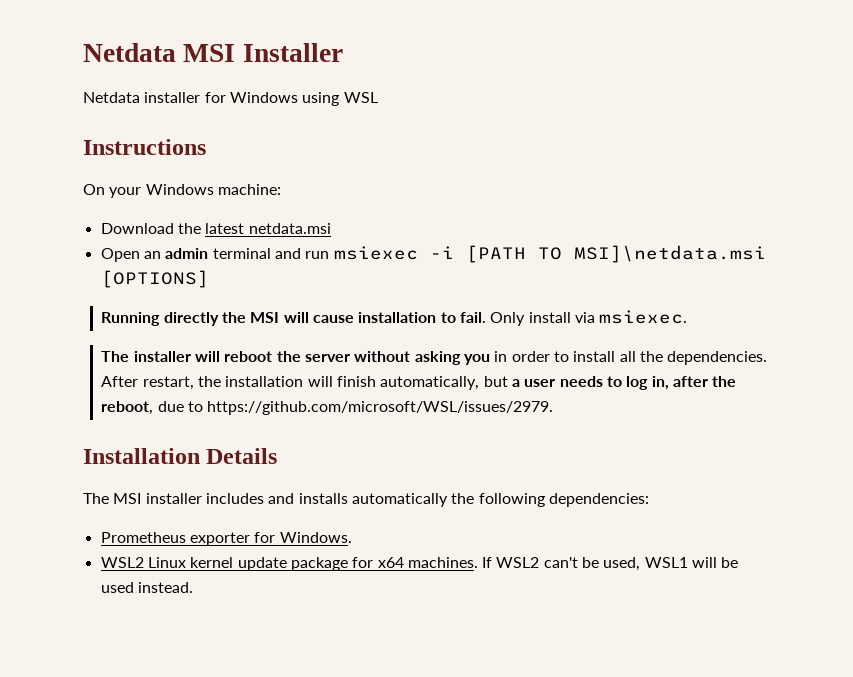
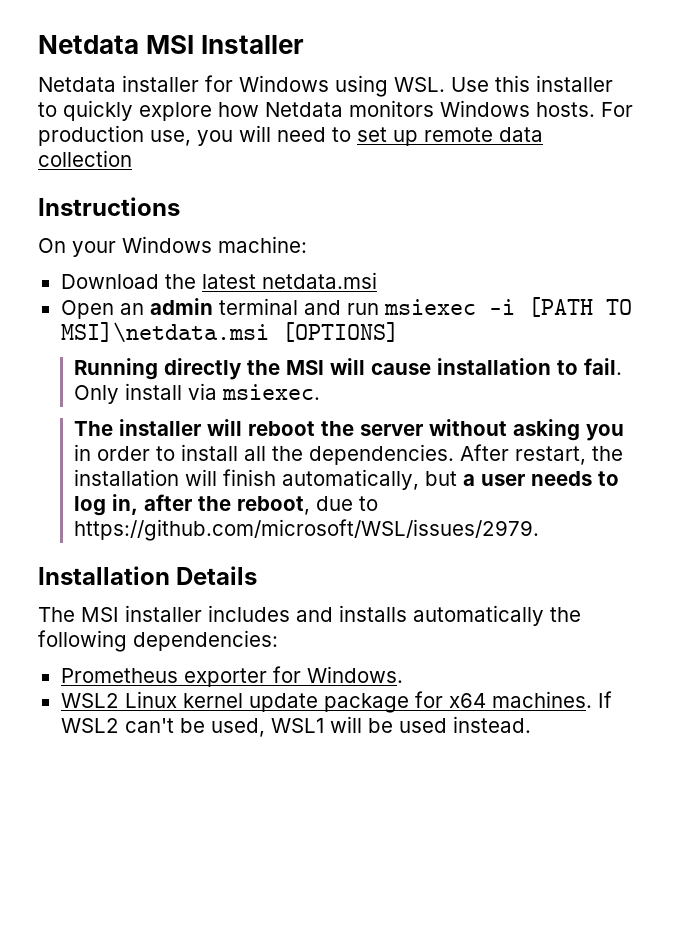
- Netdata installer for Windows using WSL
+ Netdata installer for Windows using WSL. Use this installer to quickly explore how Netdata monitors Windows hosts. For production use, you will need to set up remote data collection

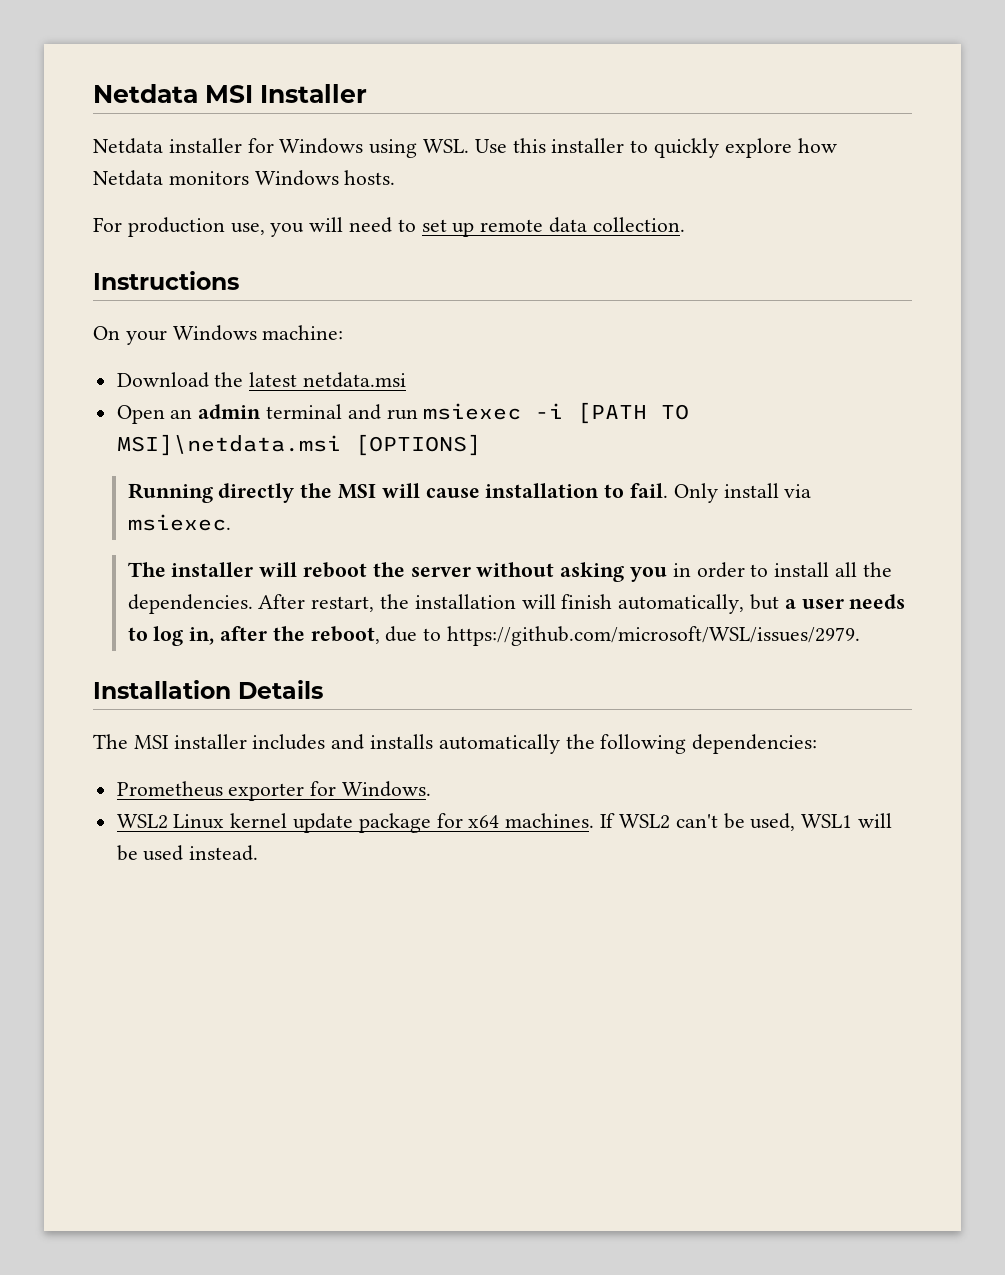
- Netdata installer for Windows using WSL. Use this installer to quickly explore how Netdata monitors Windows hosts. For production use, you will need to set up remote data collection
+ Netdata installer for Windows using WSL. Use this installer to quickly explore how Netdata monitors Windows hosts.
+ For production use, you will need to set up remote data collection.

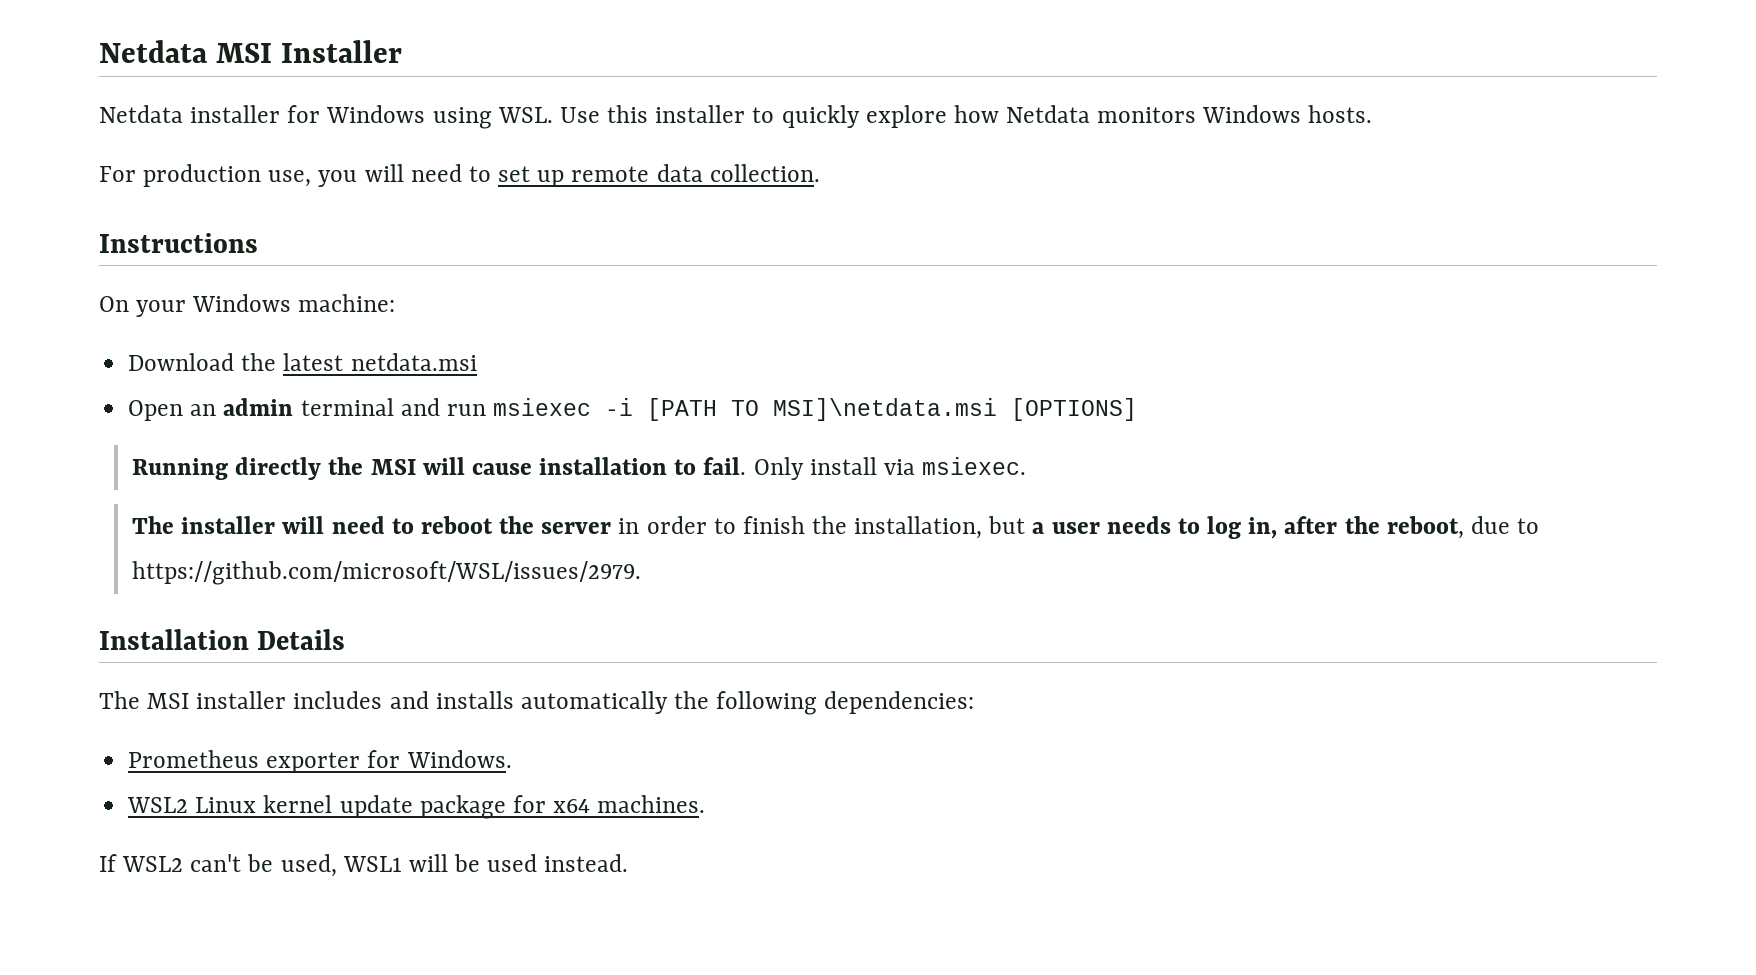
- The installer will reboot the server without asking you in order to install all the dependencies. After restart, the installation will finish automatically, but a user needs to log in, after the reboot, due to https://github.com/microsoft/WSL/issues/2979.
+ The installer will need to reboot the server in order to finish the installation, but a user needs to log in, after the reboot, due to https://github.com/microsoft/WSL/issues/2979.
- WSL2 Linux kernel update package for x64 machines. If WSL2 can't be used, WSL1 will be used instead.
+ WSL2 Linux kernel update package for x64 machines.
+ If WSL2 can't be used, WSL1 will be used instead.

